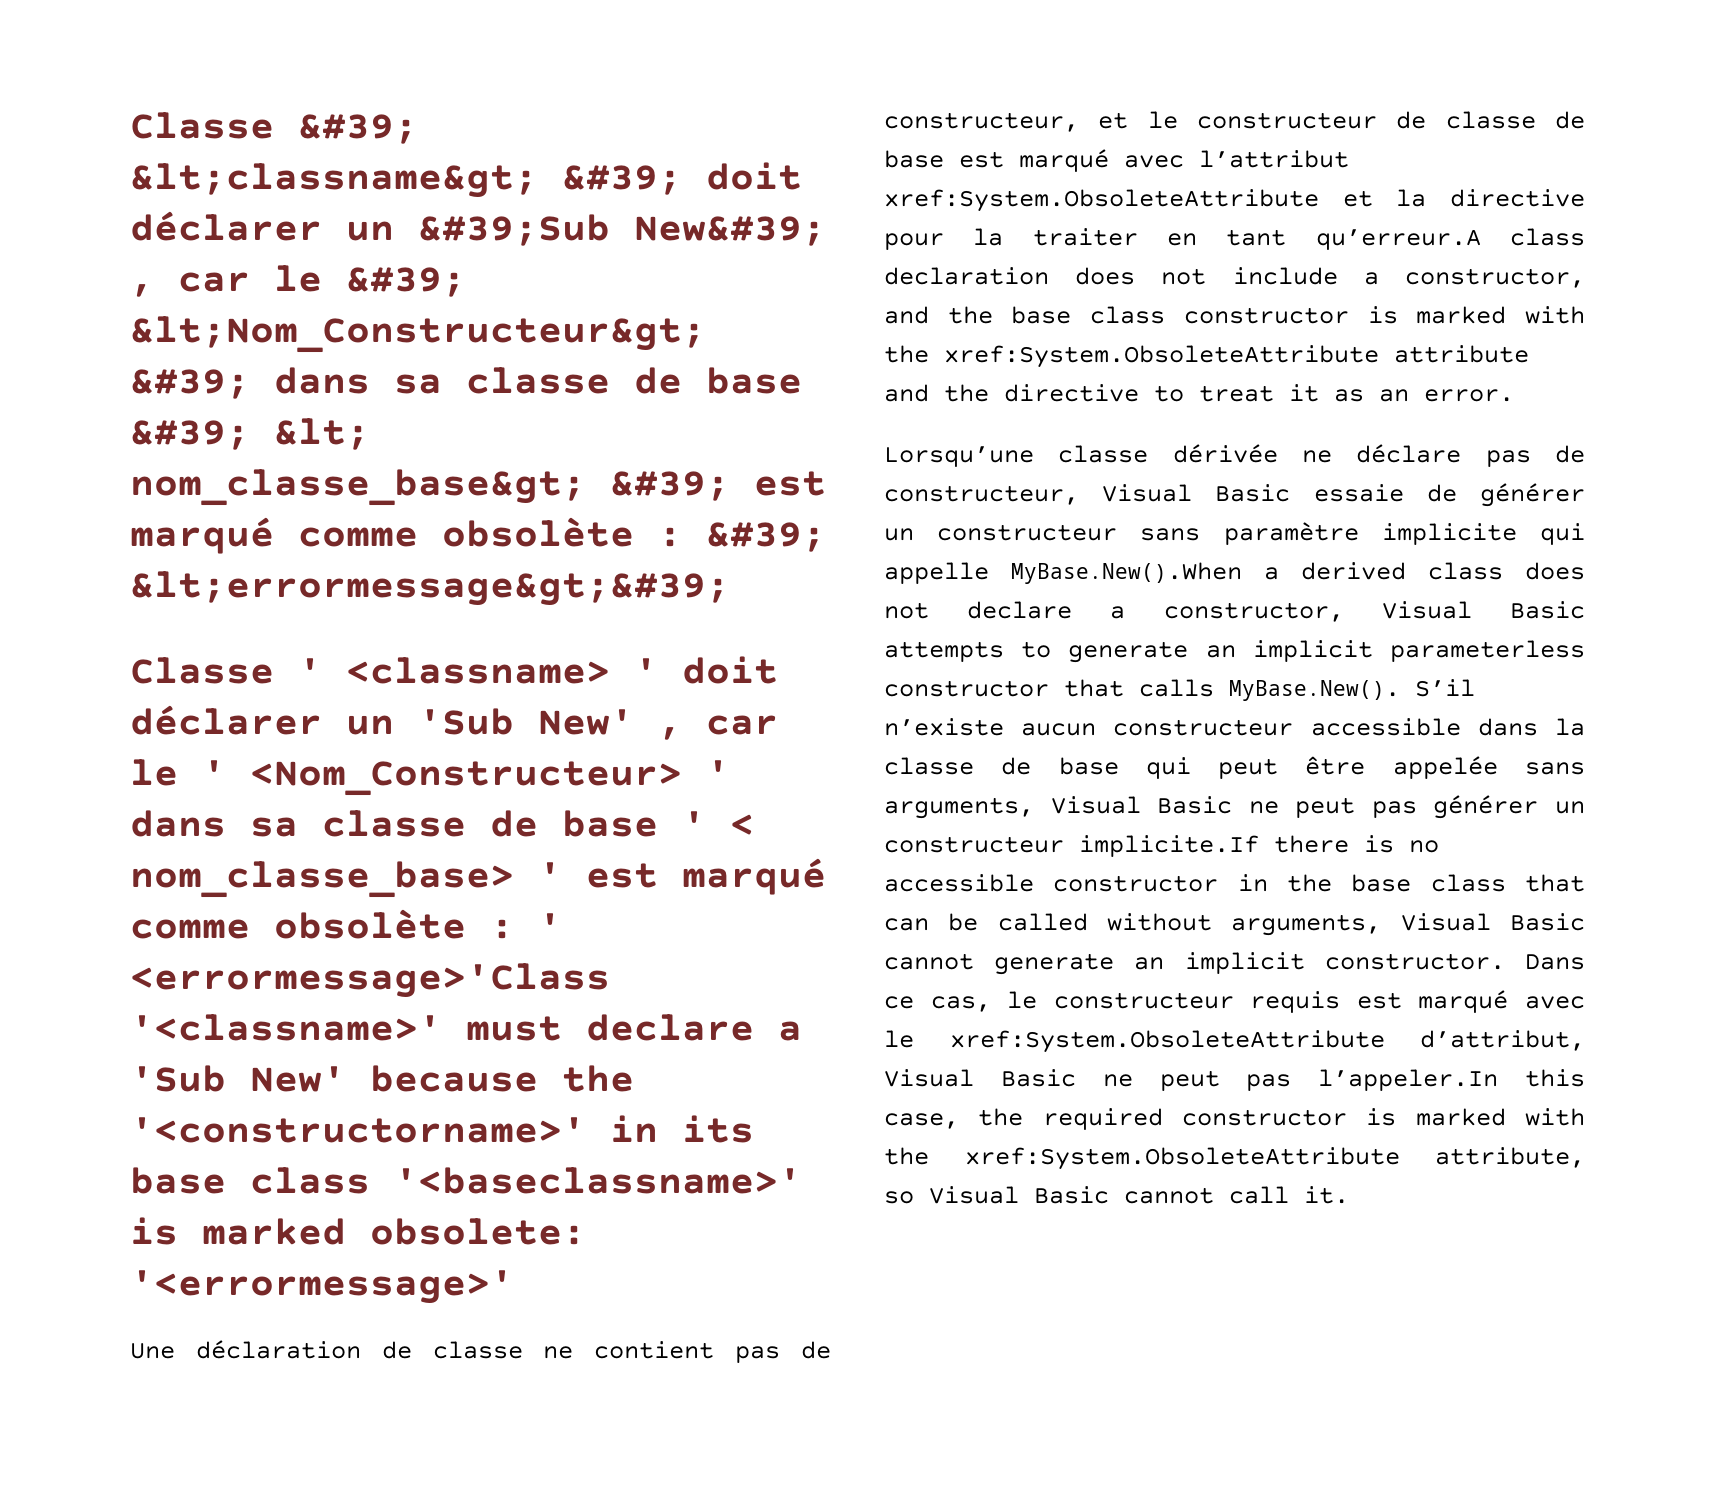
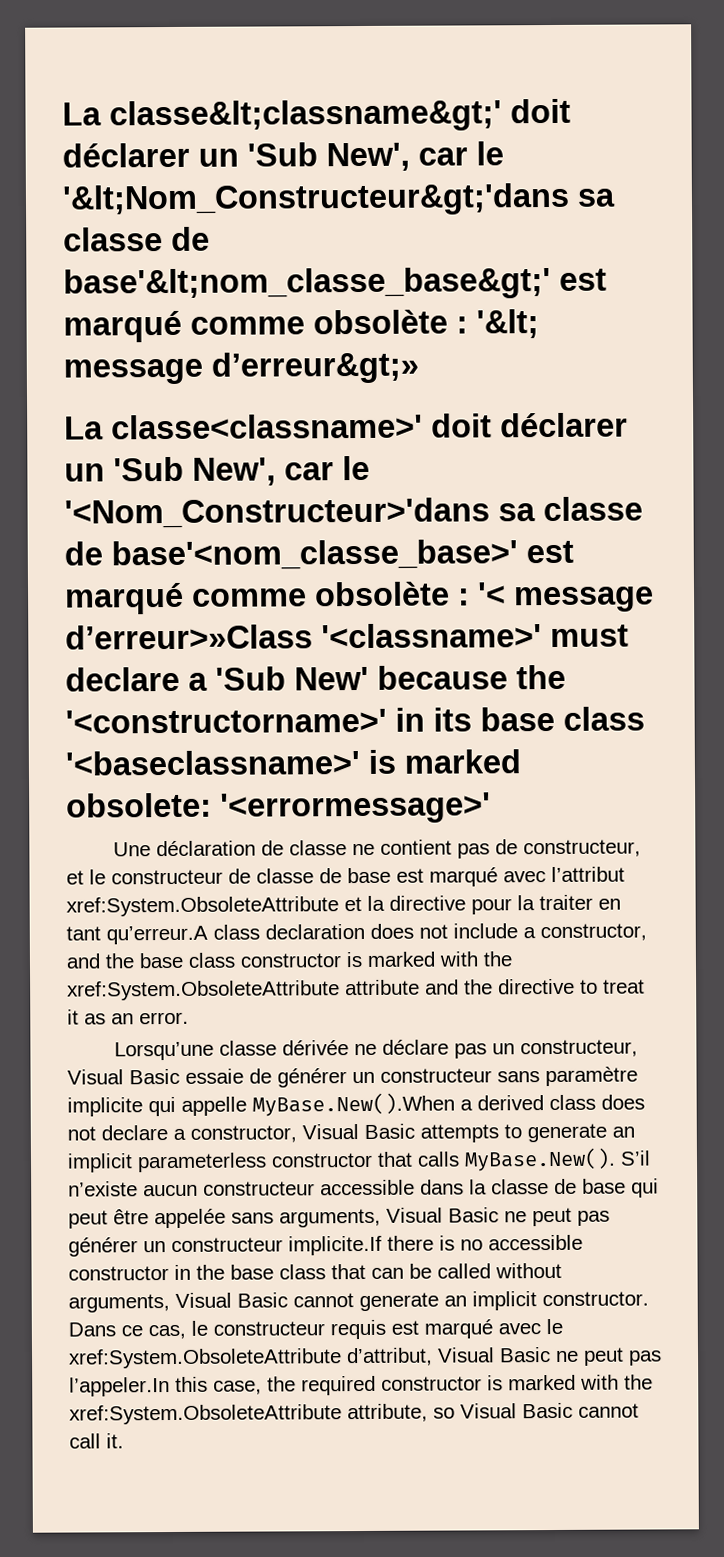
- Classe &#39; &lt;classname&gt; &#39; doit déclarer un &#39;Sub New&#39; , car le &#39; &lt;Nom_Constructeur&gt; &#39; dans sa classe de base &#39; &lt; nom_classe_base&gt; &#39; est marqué comme obsolète : &#39; &lt;errormessage&gt;&#39;
- Classe ' <classname> ' doit déclarer un 'Sub New' , car le ' <Nom_Constructeur> ' dans sa classe de base ' < nom_classe_base> ' est marqué comme obsolète : ' <errormessage>'Class '<classname>' must declare a 'Sub New' because the '<constructorname>' in its base class '<baseclassname>' is marked obsolete: '<errormessage>'
+ La classe&lt;classname&gt;' doit déclarer un 'Sub New', car le '&lt;Nom_Constructeur&gt;'dans sa classe de base'&lt;nom_classe_base&gt;' est marqué comme obsolète : '&lt; message d’erreur&gt;»
+ La classe<classname>' doit déclarer un 'Sub New', car le '<Nom_Constructeur>'dans sa classe de base'<nom_classe_base>' est marqué comme obsolète : '< message d’erreur>»Class '<classname>' must declare a 'Sub New' because the '<constructorname>' in its base class '<baseclassname>' is marked obsolete: '<errormessage>'
- Lorsqu’une classe dérivée ne déclare pas de constructeur, Visual Basic essaie de générer un constructeur sans paramètre implicite qui appelle MyBase.New().When a derived class does not declare a constructor, Visual Basic attempts to generate an implicit parameterless constructor that calls MyBase.New(). S’il n’existe aucun constructeur accessible dans la classe de base qui peut être appelée sans arguments, Visual Basic ne peut pas générer un constructeur implicite.If there is no accessible constructor in the base class that can be called without arguments, Visual Basic cannot generate an implicit constructor.
+ Lorsqu’une classe dérivée ne déclare pas un constructeur, Visual Basic essaie de générer un constructeur sans paramètre implicite qui appelle MyBase.New().When a derived class does not declare a constructor, Visual Basic attempts to generate an implicit parameterless constructor that calls MyBase.New(). S’il n’existe aucun constructeur accessible dans la classe de base qui peut être appelée sans arguments, Visual Basic ne peut pas générer un constructeur implicite.If there is no accessible constructor in the base class that can be called without arguments, Visual Basic cannot generate an implicit constructor.

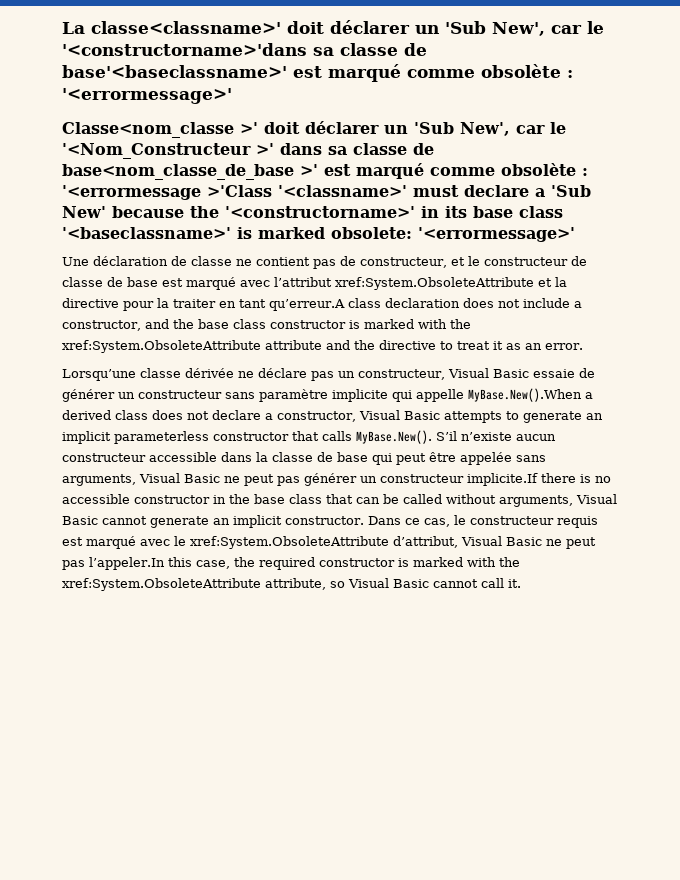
- La classe&lt;classname&gt;' doit déclarer un 'Sub New', car le '&lt;Nom_Constructeur&gt;'dans sa classe de base'&lt;nom_classe_base&gt;' est marqué comme obsolète : '&lt; message d’erreur&gt;»
- La classe<classname>' doit déclarer un 'Sub New', car le '<Nom_Constructeur>'dans sa classe de base'<nom_classe_base>' est marqué comme obsolète : '< message d’erreur>»Class '<classname>' must declare a 'Sub New' because the '<constructorname>' in its base class '<baseclassname>' is marked obsolete: '<errormessage>'
+ La classe<classname>' doit déclarer un 'Sub New', car le '<constructorname>'dans sa classe de base'<baseclassname>' est marqué comme obsolète : '<errormessage>'
+ Classe<nom_classe >' doit déclarer un 'Sub New', car le '<Nom_Constructeur >' dans sa classe de base<nom_classe_de_base >' est marqué comme obsolète : '<errormessage >'Class '<classname>' must declare a 'Sub New' because the '<constructorname>' in its base class '<baseclassname>' is marked obsolete: '<errormessage>'

